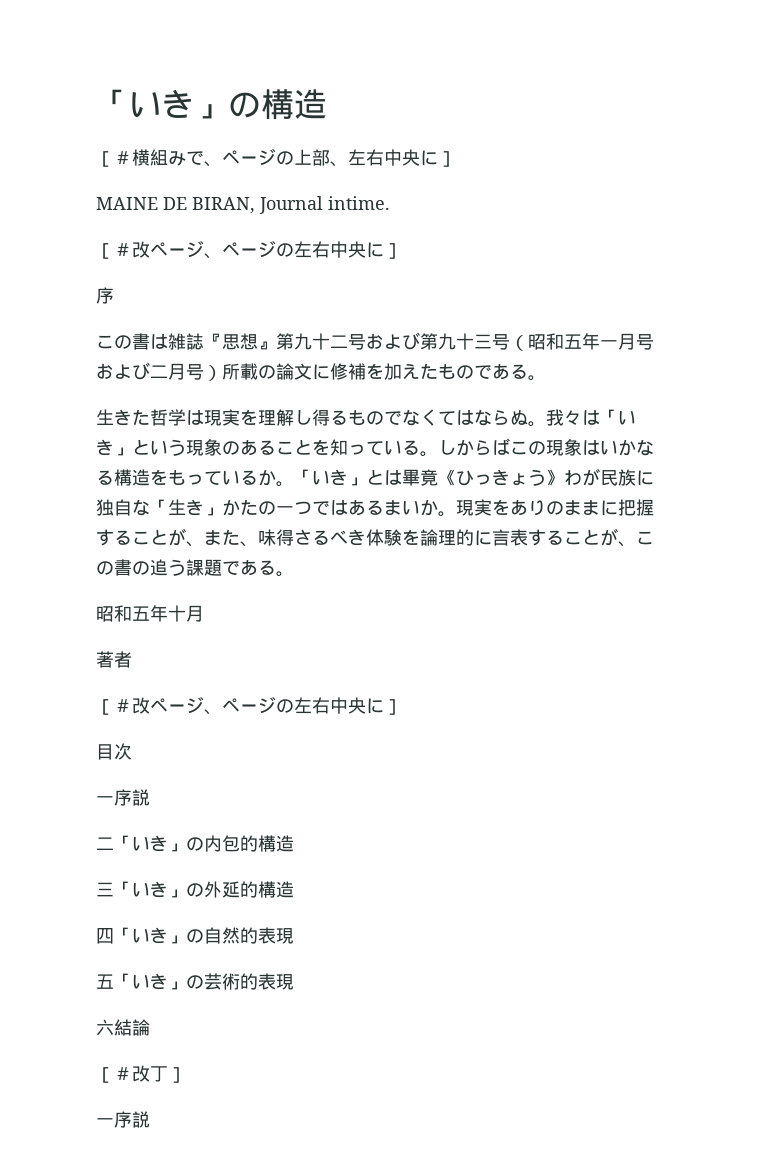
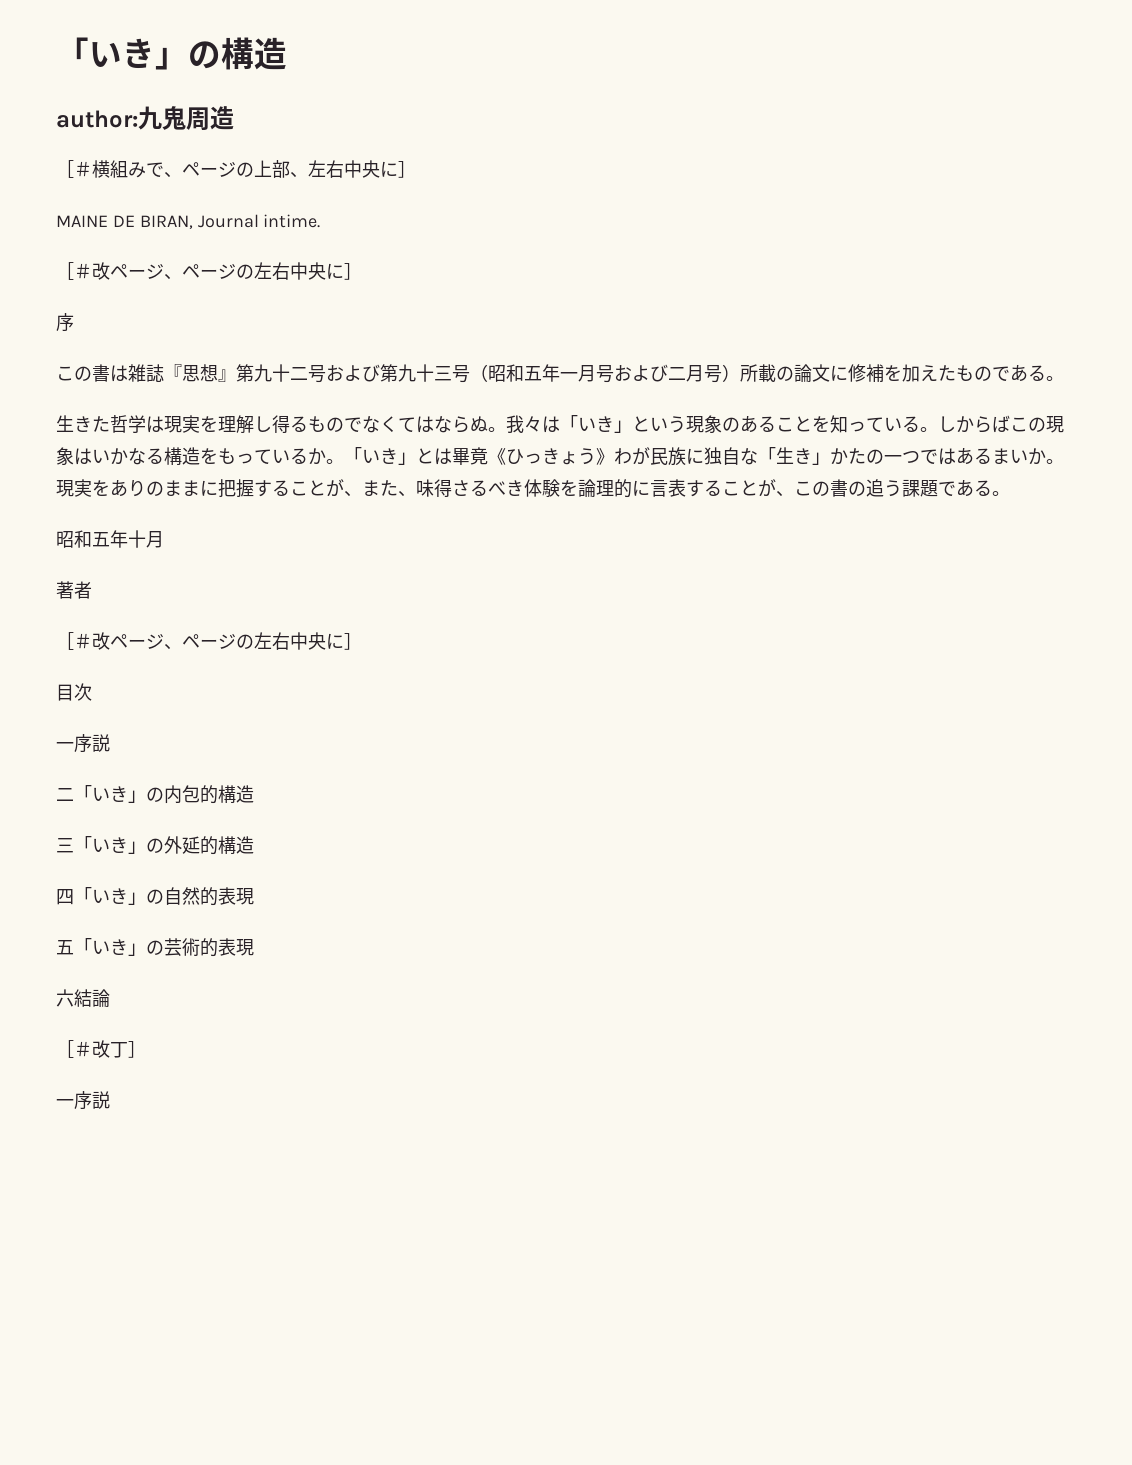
+ author:九鬼周造

